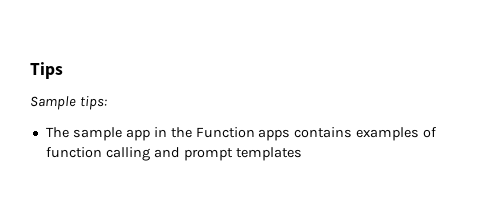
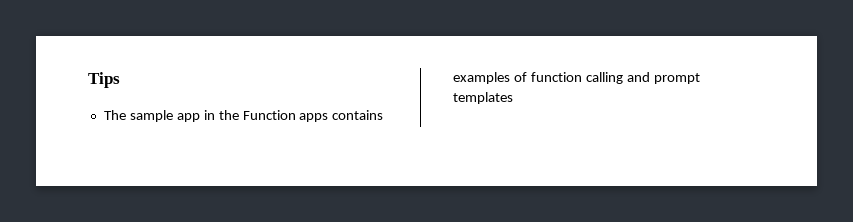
- Sample tips:

